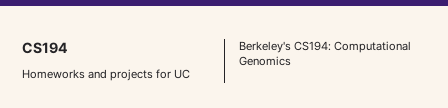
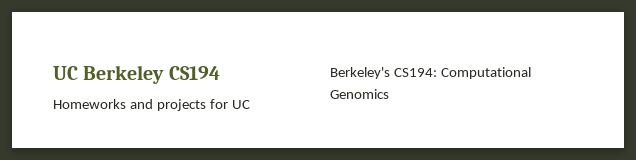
- CS194
+ UC Berkeley CS194

